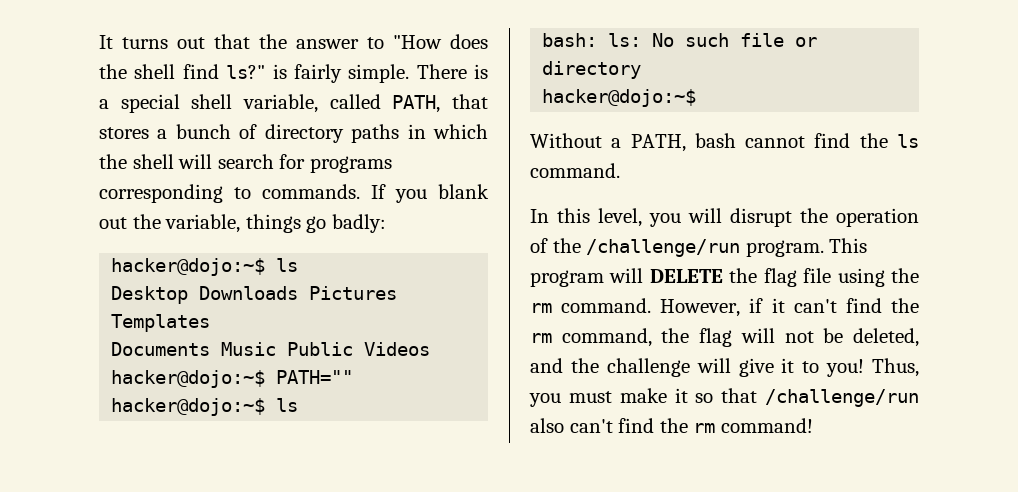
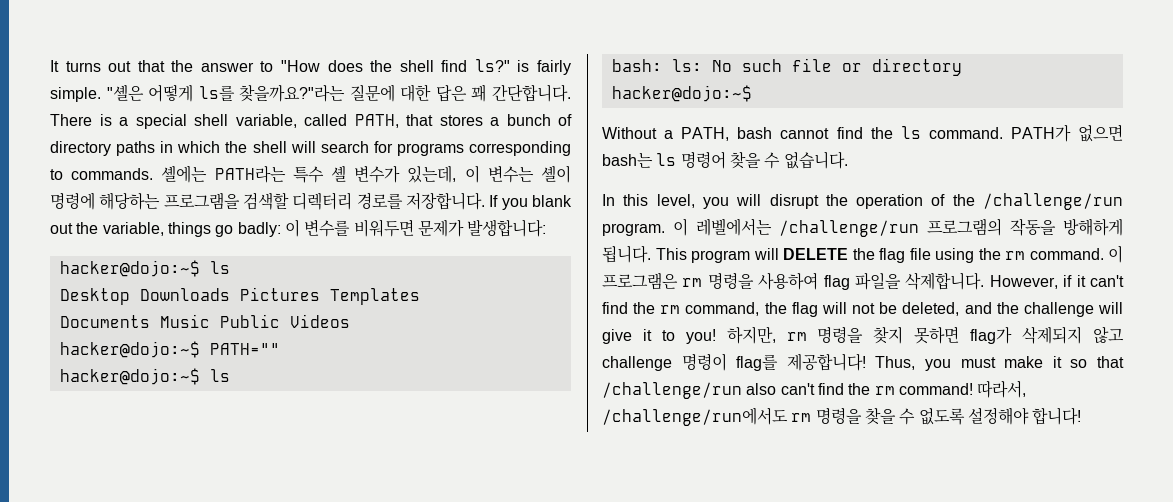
+ "셸은 어떻게 ls를 찾을까요?"라는 질문에 대한 답은 꽤 간단합니다.
+ 셸에는 PATH라는 특수 셸 변수가 있는데, 이 변수는 셸이 명령에 해당하는 프로그램을 검색할 디렉터리 경로를 저장합니다.
- If you blank out the variable, things go badly:
+ If you blank out the variable, things go badly: 이 변수를 비워두면 문제가 발생합니다:
+ PATH가 없으면 bash는 ls 명령어 찾을 수 없습니다.
+ 이 레벨에서는 /challenge/run 프로그램의 작동을 방해하게 됩니다.
+ 이 프로그램은 rm 명령을 사용하여 flag 파일을 삭제합니다.
+ 하지만, rm 명령을 찾지 못하면 flag가 삭제되지 않고 challenge 명령이 flag를 제공합니다!
+ 따라서, /challenge/run에서도 rm 명령을 찾을 수 없도록 설정해야 합니다!

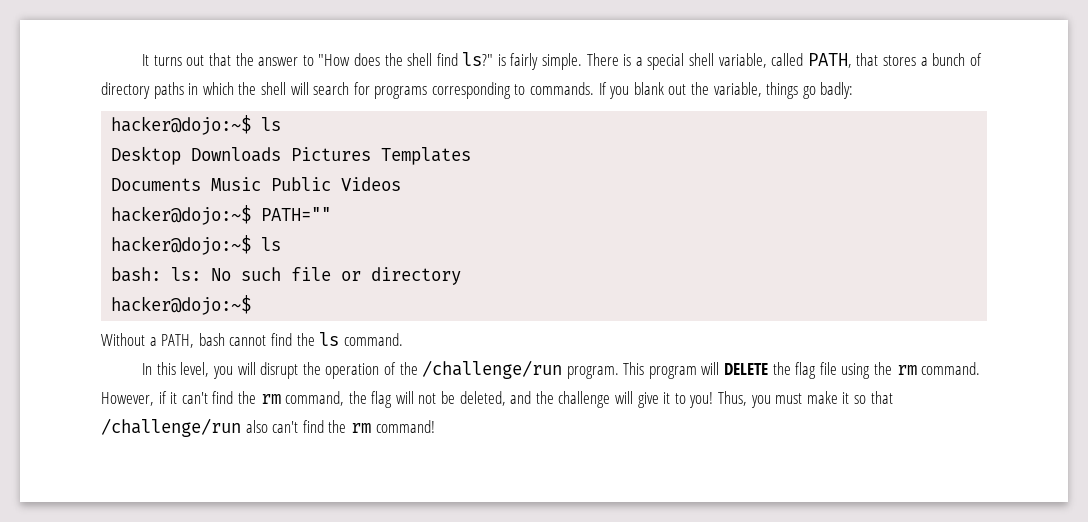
- "셸은 어떻게 ls를 찾을까요?"라는 질문에 대한 답은 꽤 간단합니다.
- 셸에는 PATH라는 특수 셸 변수가 있는데, 이 변수는 셸이 명령에 해당하는 프로그램을 검색할 디렉터리 경로를 저장합니다.
- If you blank out the variable, things go badly: 이 변수를 비워두면 문제가 발생합니다:
+ If you blank out the variable, things go badly:
- PATH가 없으면 bash는 ls 명령어 찾을 수 없습니다.
- 이 레벨에서는 /challenge/run 프로그램의 작동을 방해하게 됩니다.
- 이 프로그램은 rm 명령을 사용하여 flag 파일을 삭제합니다.
- 하지만, rm 명령을 찾지 못하면 flag가 삭제되지 않고 challenge 명령이 flag를 제공합니다!
- 따라서, /challenge/run에서도 rm 명령을 찾을 수 없도록 설정해야 합니다!

